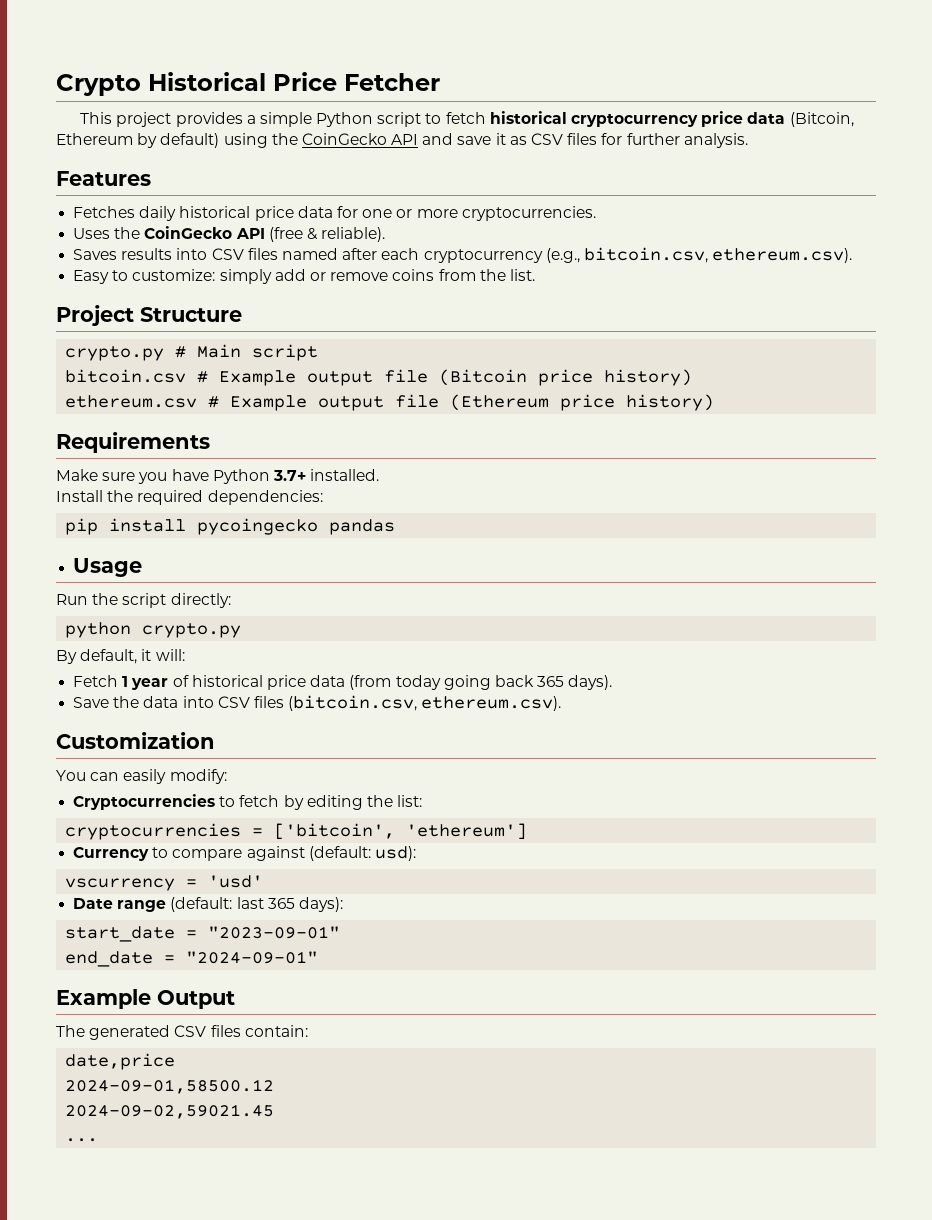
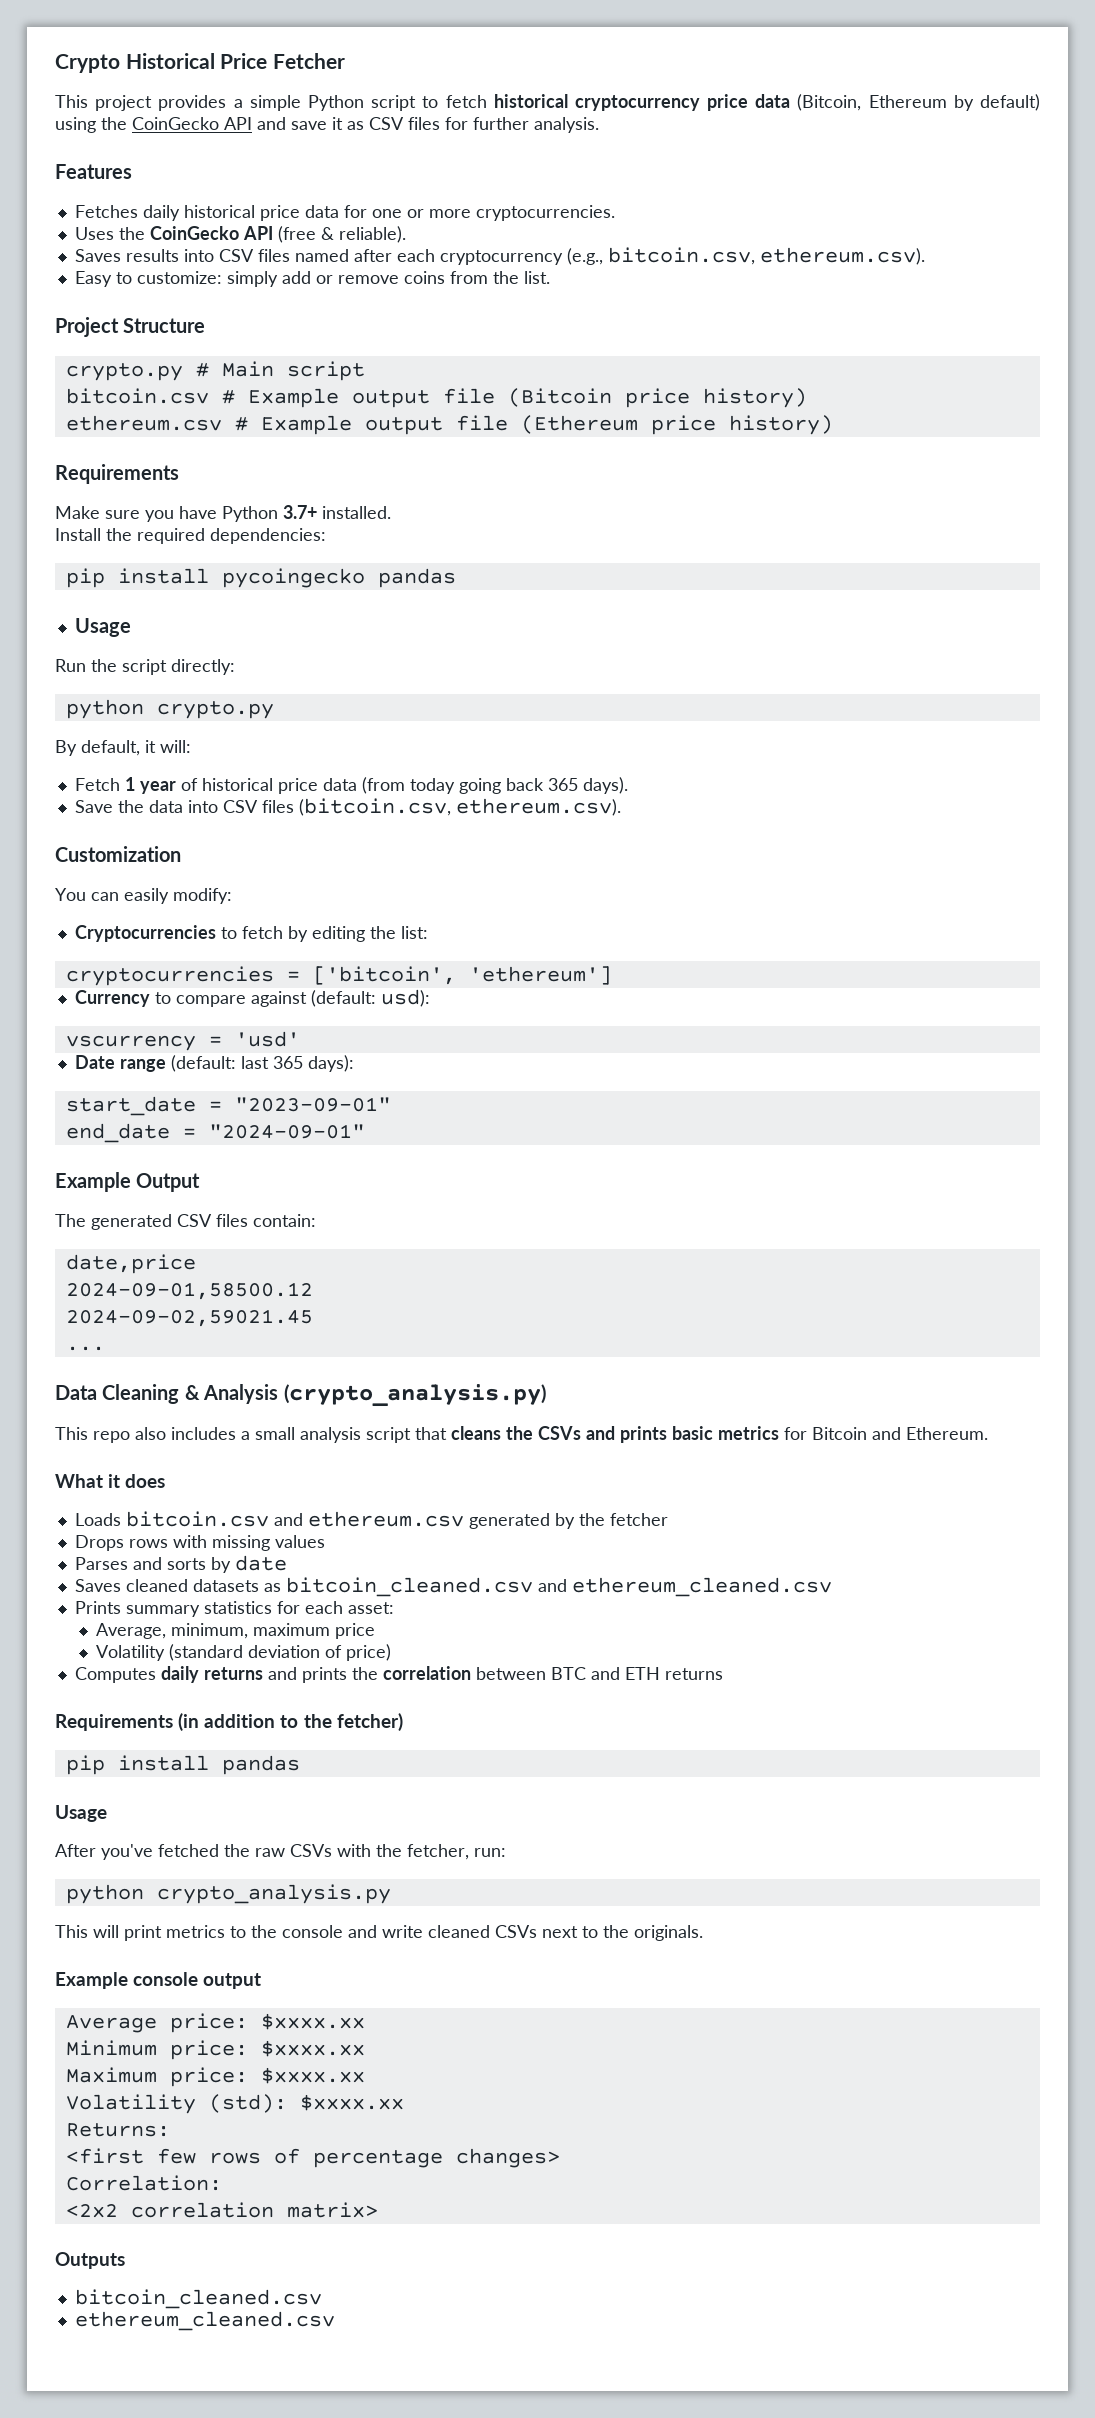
+ Data Cleaning & Analysis (crypto_analysis.py)
+ This repo also includes a small analysis script that cleans the CSVs and prints basic metrics for Bitcoin and Ethereum.
+ What it does
+ Loads bitcoin.csv and ethereum.csv generated by the fetcher
+ Drops rows with missing values
+ Parses and sorts by date
+ Saves cleaned datasets as bitcoin_cleaned.csv and ethereum_cleaned.csv
+ Prints summary statistics for each asset:
+ Average, minimum, maximum price
+ Volatility (standard deviation of price)
+ Computes daily returns and prints the correlation between BTC and ETH returns
+ Requirements (in addition to the fetcher)
+ pip install pandas
+ Usage
+ After you've fetched the raw CSVs with the fetcher, run:
+ python crypto_analysis.py
+ This will print metrics to the console and write cleaned CSVs next to the originals.
+ Example console output
+ Average price: $xxxx.xx
+ Minimum price: $xxxx.xx
+ Maximum price: $xxxx.xx
+ Volatility (std): $xxxx.xx
+ Returns:
+ <first few rows of percentage changes>
+ Correlation:
+ <2x2 correlation matrix>
+ Outputs
+ bitcoin_cleaned.csv
+ ethereum_cleaned.csv

